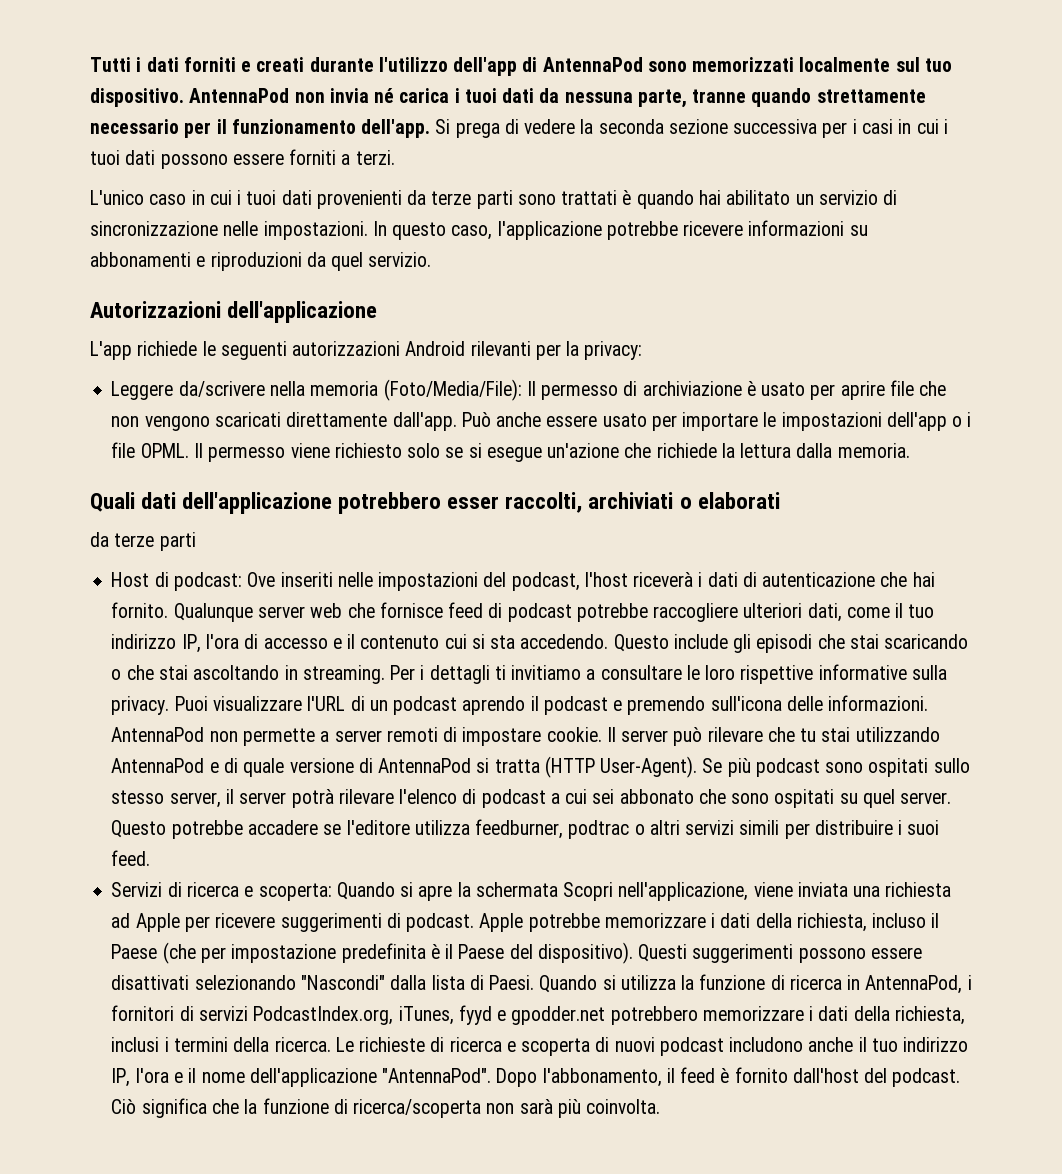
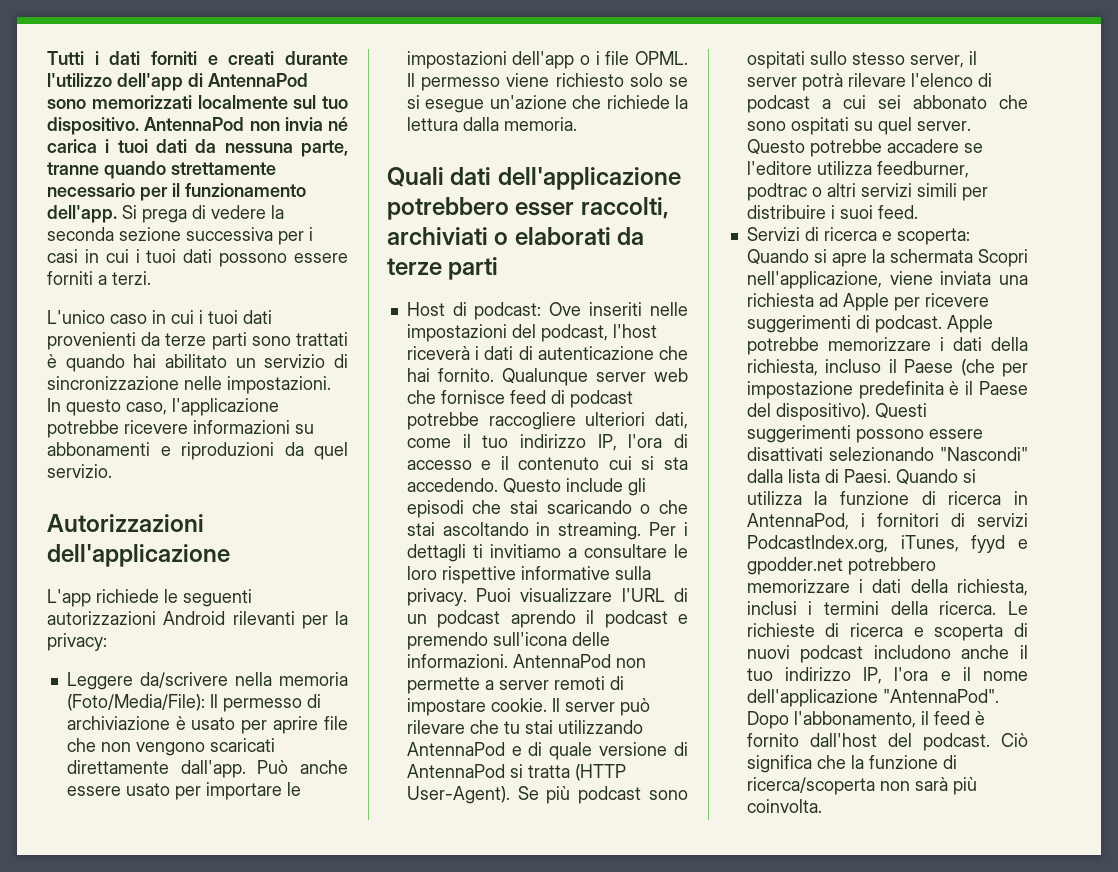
- Quali dati dell'applicazione potrebbero esser raccolti, archiviati o elaborati
- da terze parti
+ Quali dati dell'applicazione potrebbero esser raccolti, archiviati o elaborati da terze parti

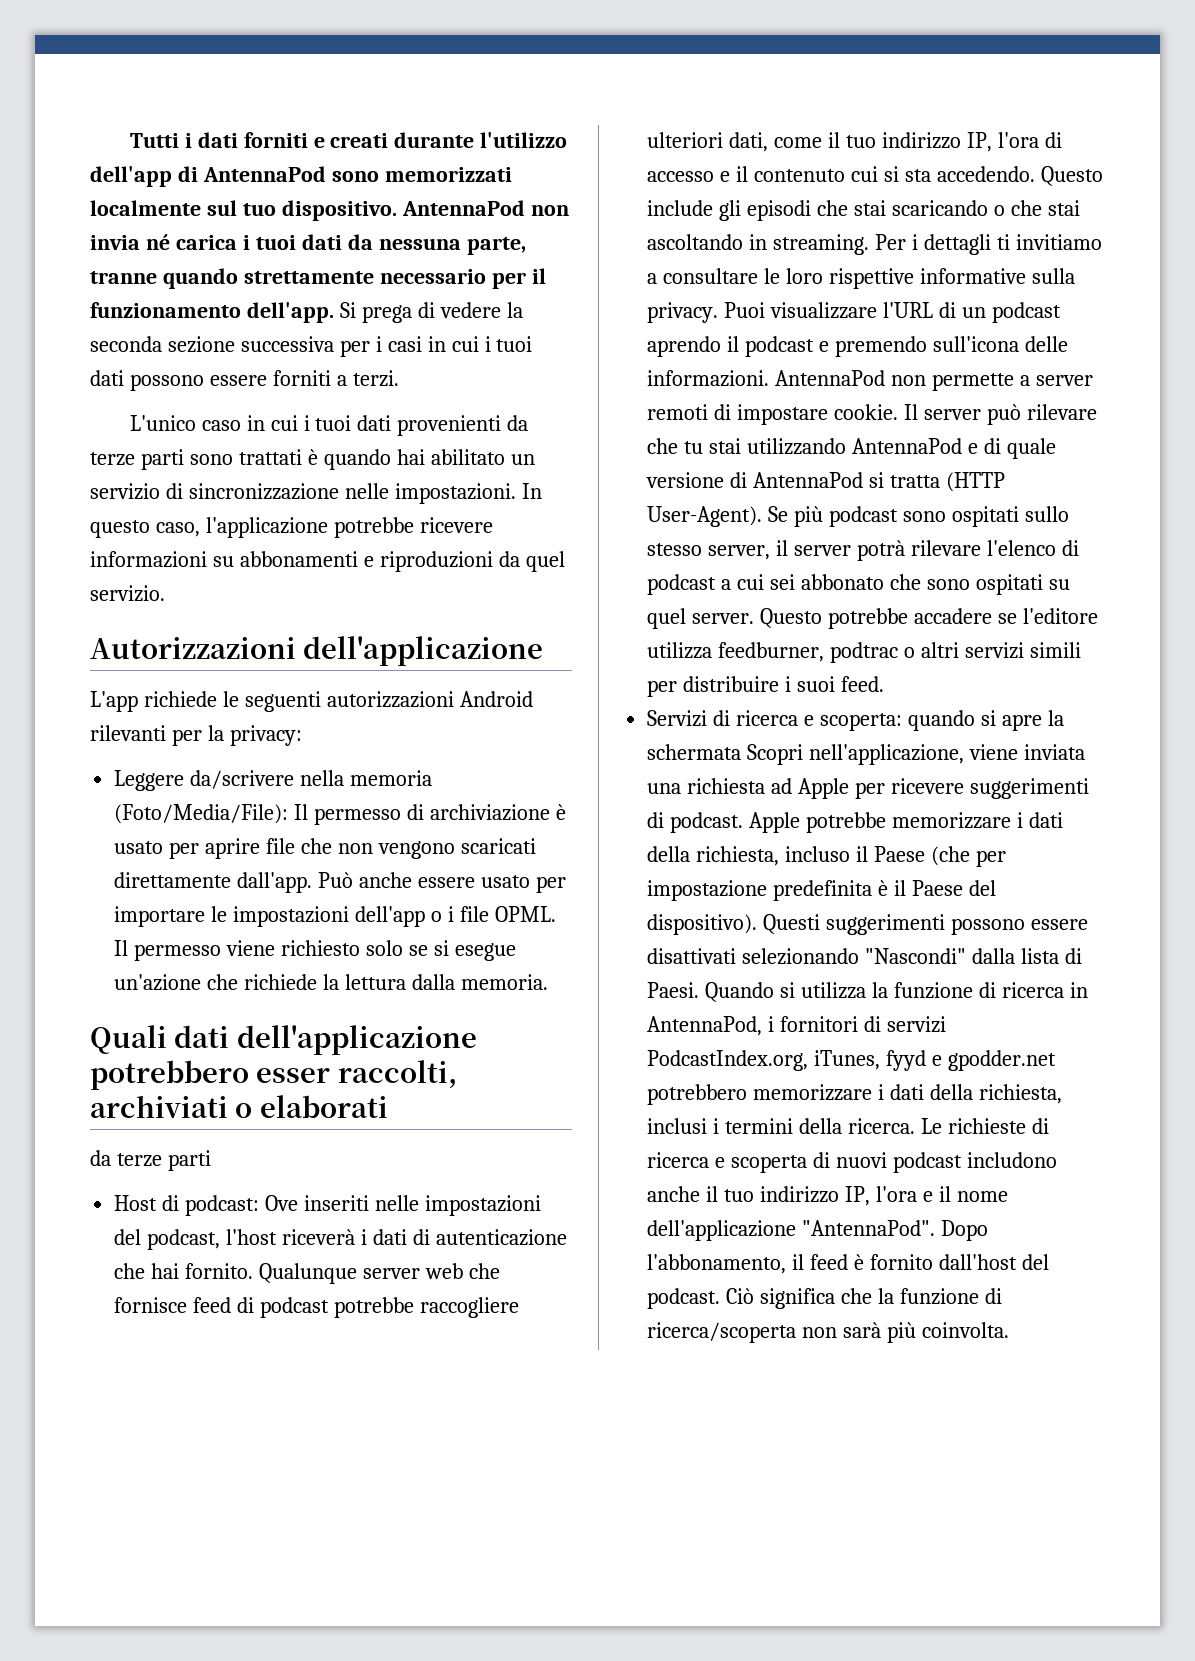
- Quali dati dell'applicazione potrebbero esser raccolti, archiviati o elaborati da terze parti
+ Quali dati dell'applicazione potrebbero esser raccolti, archiviati o elaborati
+ da terze parti
- Servizi di ricerca e scoperta: Quando si apre la schermata Scopri nell'applicazione, viene inviata una richiesta ad Apple per ricevere suggerimenti di podcast.
+ Servizi di ricerca e scoperta: quando si apre la schermata Scopri nell'applicazione, viene inviata una richiesta ad Apple per ricevere suggerimenti di podcast.

